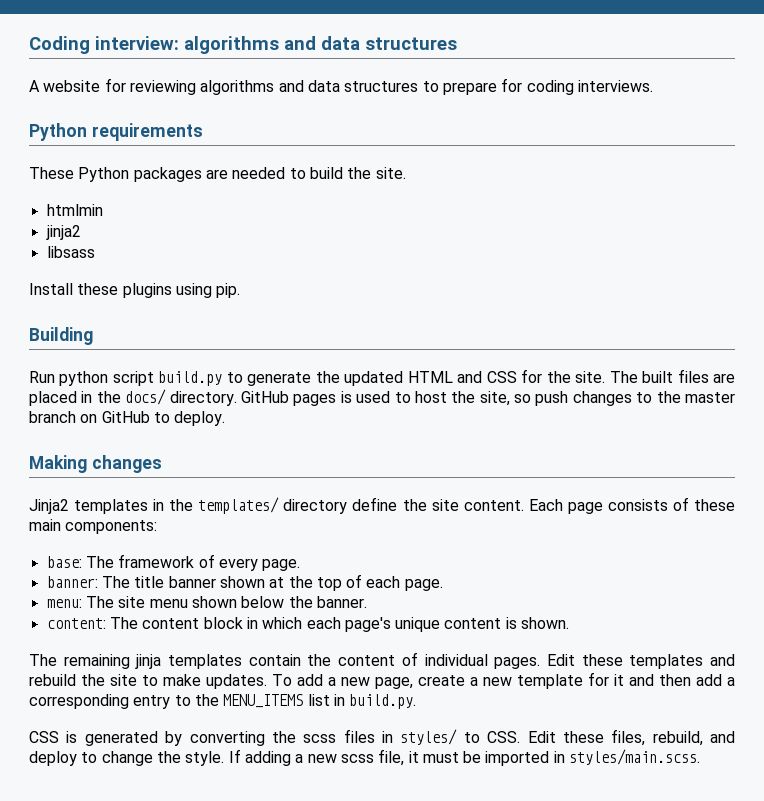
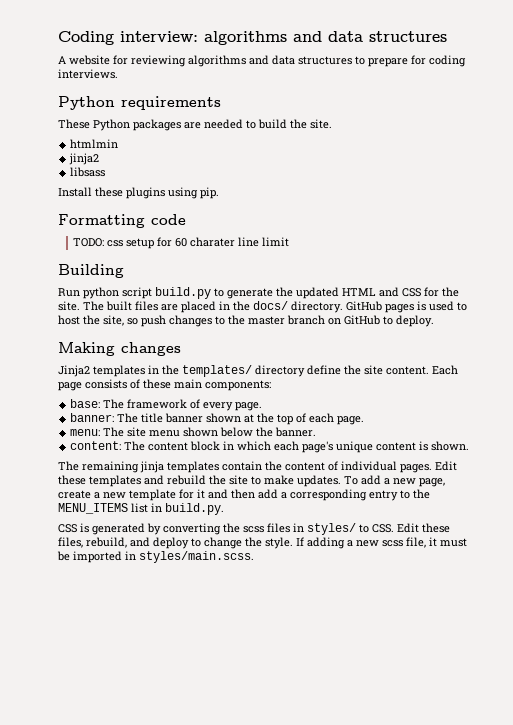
+ Formatting code
+ TODO: css setup for 60 charater line limit

